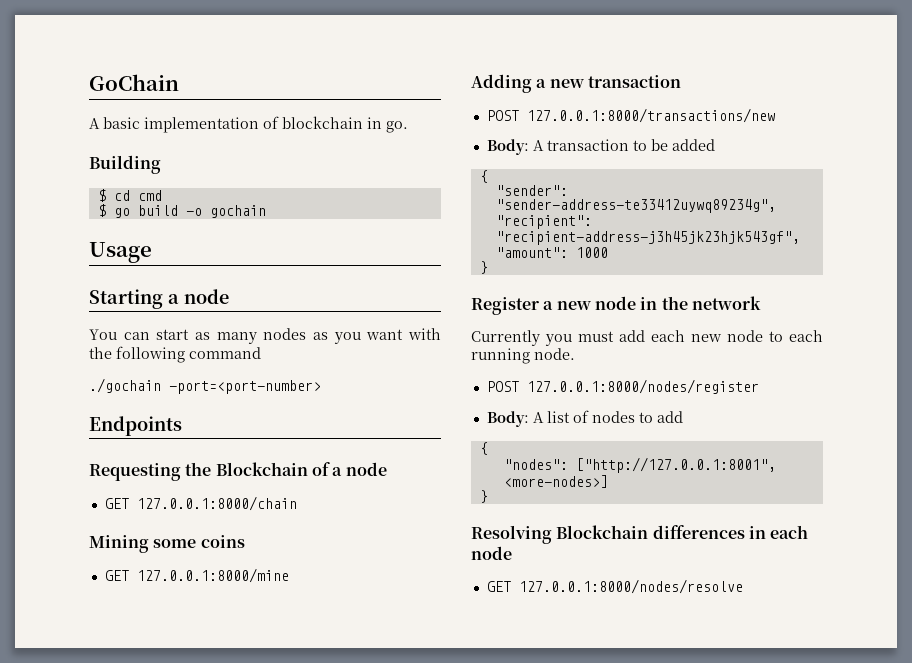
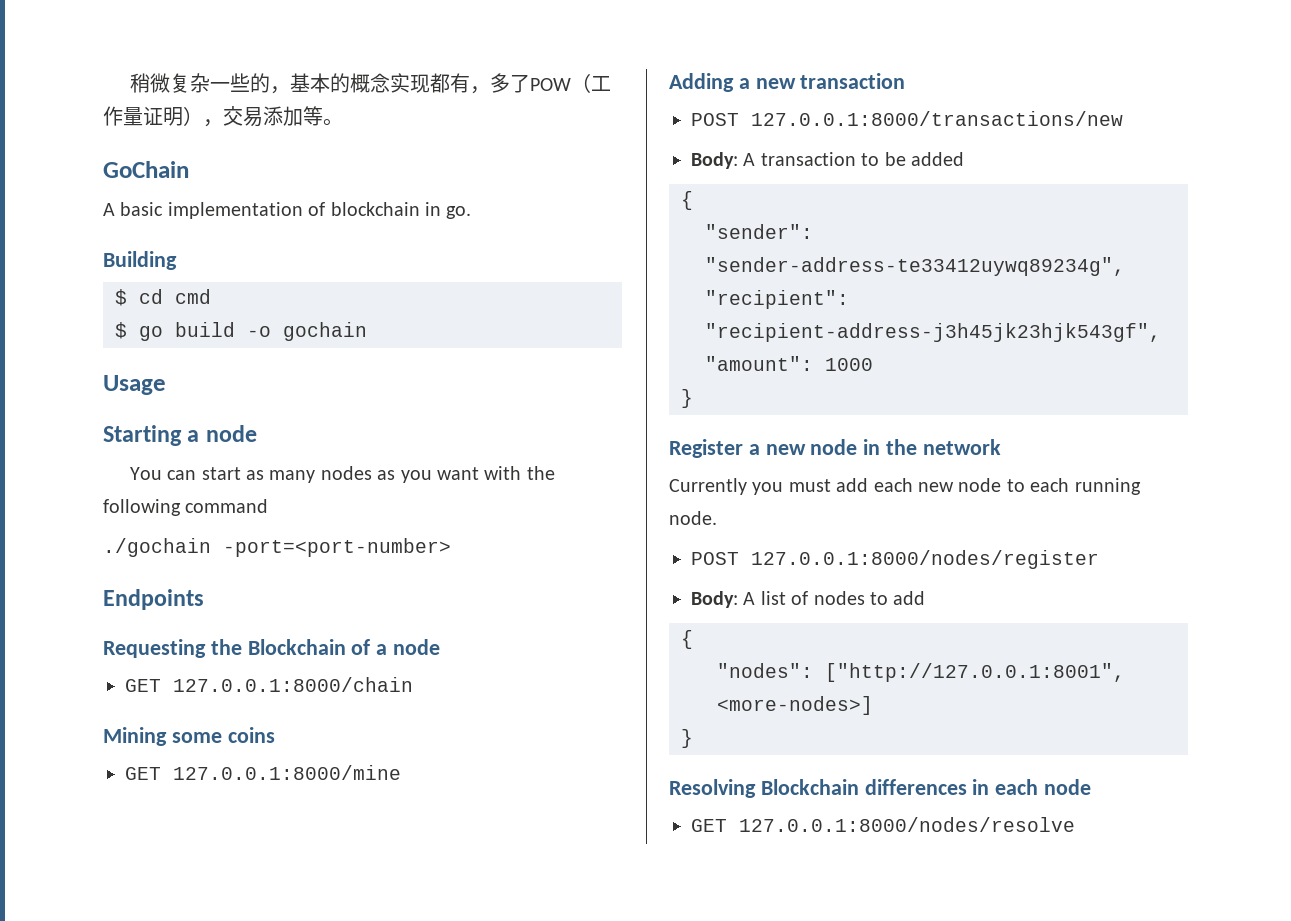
+ 稍微复杂一些的，基本的概念实现都有，多了POW（工作量证明），交易添加等。

